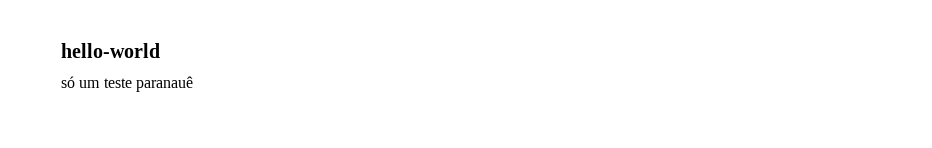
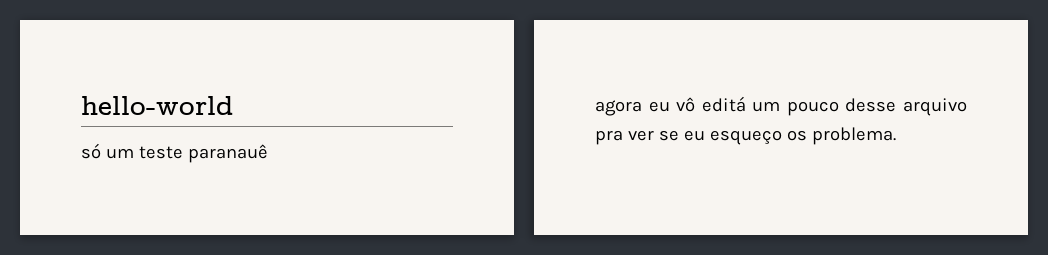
+ agora eu vô editá um pouco desse arquivo pra ver se eu esqueço os problema.

